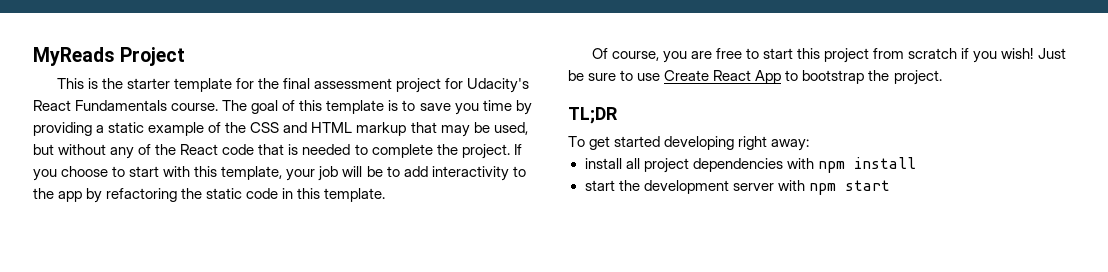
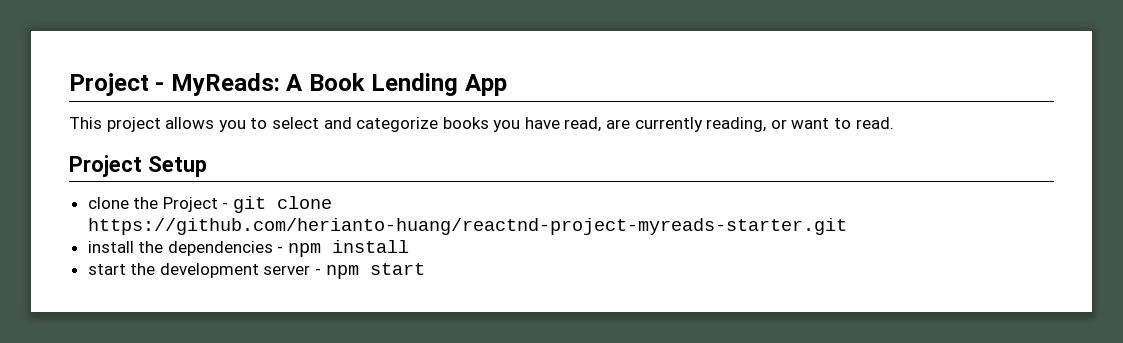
- MyReads Project
- This is the starter template for the final assessment project for Udacity's React Fundamentals course. The goal of this template is to save you time by providing a static example of the CSS and HTML markup that may be used, but without any of the React code that is needed to complete the project. If you choose to start with this template, your job will be to add interactivity to the app by refactoring the static code in this template.
- Of course, you are free to start this project from scratch if you wish! Just be sure to use Create React App to bootstrap the project.
- TL;DR
- To get started developing right away:
- install all project dependencies with npm install
+ Project - MyReads: A Book Lending App
+ This project allows you to select and categorize books you have read, are currently reading, or want to read.
+ Project Setup
+ clone the Project - git clone https://github.com/herianto-huang/reactnd-project-myreads-starter.git
+ install the dependencies - npm install
- start the development server with npm start
+ start the development server - npm start

